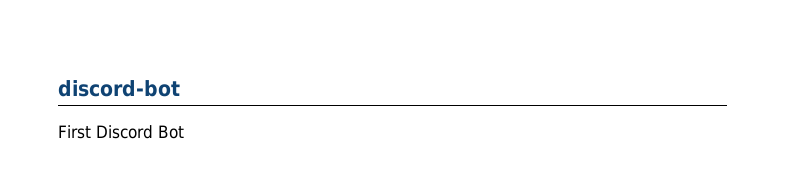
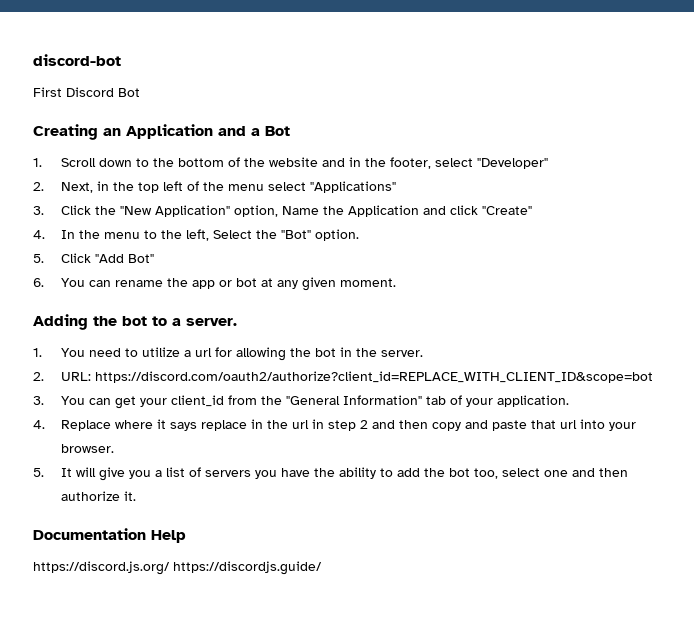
+ Creating an Application and a Bot
+ 1. Scroll down to the bottom of the website and in the footer, select "Developer"
+ 2. Next, in the top left of the menu select "Applications"
+ 3. Click the "New Application" option, Name the Application and click "Create"
+ 4. In the menu to the left, Select the "Bot" option.
+ 5. Click "Add Bot"
+ 6. You can rename the app or bot at any given moment.
+ Adding the bot to a server.
+ 1. You need to utilize a url for allowing the bot in the server.
+ 2. URL: https://discord.com/oauth2/authorize?client_id=REPLACE_WITH_CLIENT_ID&scope=bot
+ 3. You can get your client_id from the "General Information" tab of your application.
+ 4. Replace where it says replace in the url in step 2 and then copy and paste that url into your browser.
+ 5. It will give you a list of servers you have the ability to add the bot too, select one and then authorize it.
+ Documentation Help
+ https://discord.js.org/ https://discordjs.guide/

